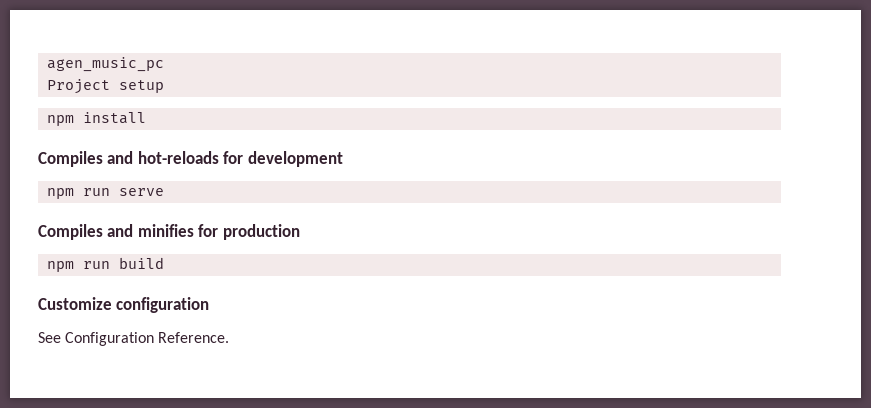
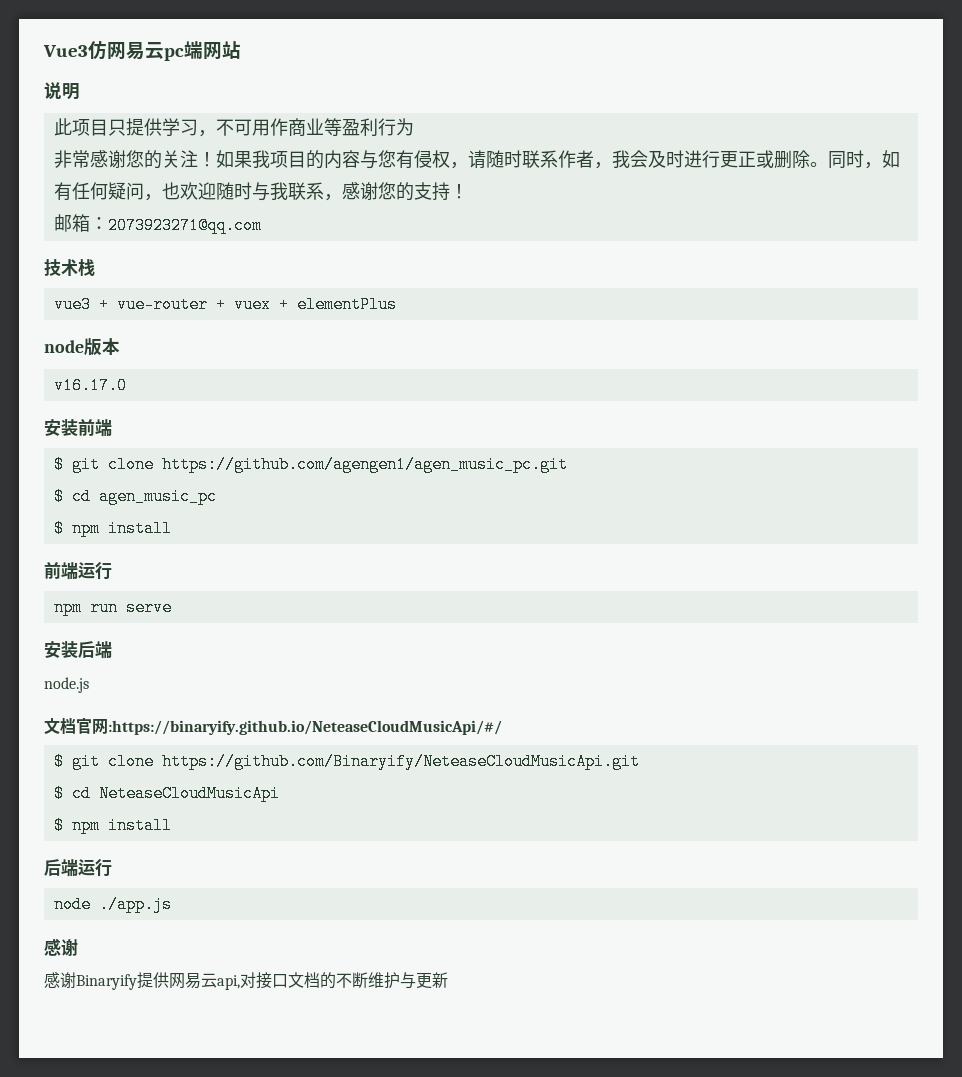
- agen_music_pc
- Project setup
- npm install
- Compiles and hot-reloads for development
+ Vue3仿网易云pc端网站
+ 说明
+ 此项目只提供学习，不可用作商业等盈利行为
+ 非常感谢您的关注！如果我项目的内容与您有侵权，请随时联系作者，我会及时进行更正或删除。同时，如有任何疑问，也欢迎随时与我联系，感谢您的支持！
+ 邮箱：2073923271@qq.com
+ 技术栈
+ vue3 + vue-router + vuex + elementPlus
+ node版本
+ v16.17.0
+ 安装前端
+ $ git clone https://github.com/agengen1/agen_music_pc.git
+ $ cd agen_music_pc
+ $ npm install
+ 前端运行
  npm run serve
- Compiles and minifies for production
- npm run build
- Customize configuration
- See Configuration Reference.
+ 安装后端
+ node.js
+ 文档官网:https://binaryify.github.io/NeteaseCloudMusicApi/#/
+ $ git clone https://github.com/Binaryify/NeteaseCloudMusicApi.git
+ $ cd NeteaseCloudMusicApi
+ $ npm install
+ 后端运行
+ node ./app.js
+ 感谢
+ 感谢Binaryify提供网易云api,对接口文档的不断维护与更新

